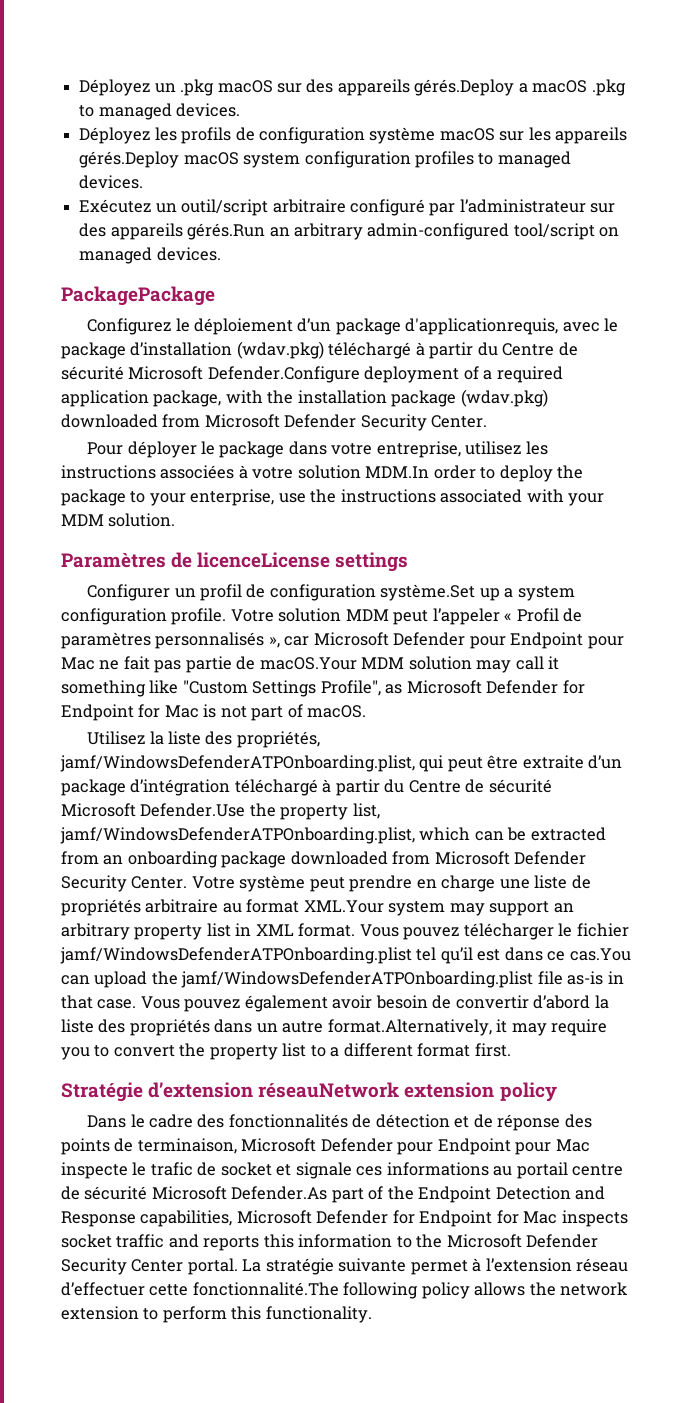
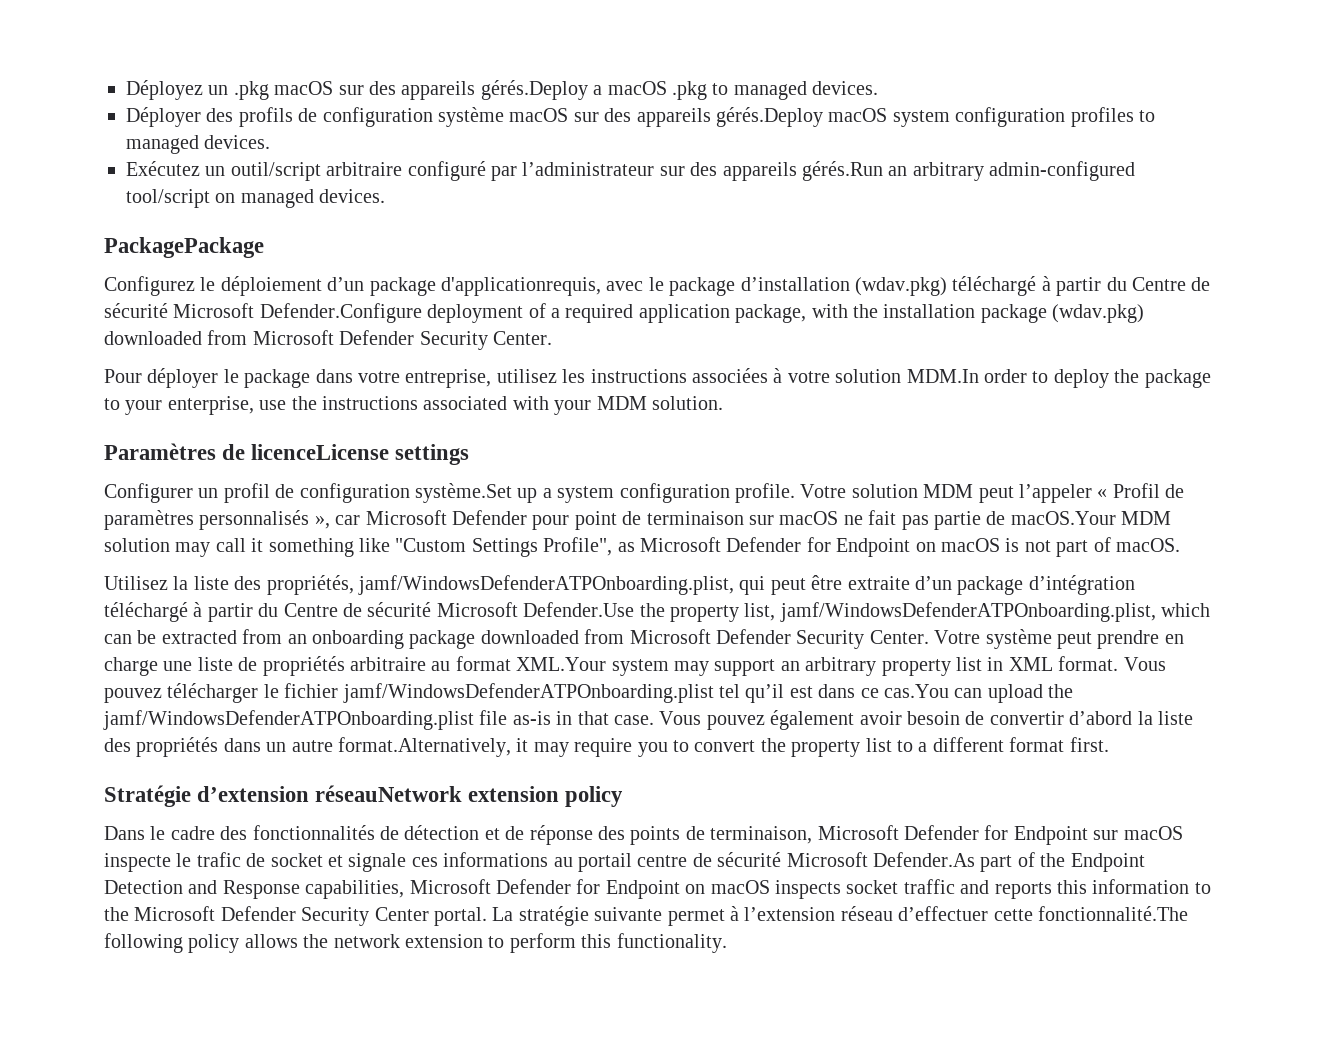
- Déployez les profils de configuration système macOS sur les appareils gérés.Deploy macOS system configuration profiles to managed devices.
+ Déployer des profils de configuration système macOS sur des appareils gérés.Deploy macOS system configuration profiles to managed devices.
- Votre solution MDM peut l’appeler « Profil de paramètres personnalisés », car Microsoft Defender pour Endpoint pour Mac ne fait pas partie de macOS.Your MDM solution may call it something like "Custom Settings Profile", as Microsoft Defender for Endpoint for Mac is not part of macOS.
+ Votre solution MDM peut l’appeler « Profil de paramètres personnalisés », car Microsoft Defender pour point de terminaison sur macOS ne fait pas partie de macOS.Your MDM solution may call it something like "Custom Settings Profile", as Microsoft Defender for Endpoint on macOS is not part of macOS.
- Dans le cadre des fonctionnalités de détection et de réponse des points de terminaison, Microsoft Defender pour Endpoint pour Mac inspecte le trafic de socket et signale ces informations au portail centre de sécurité Microsoft Defender.As part of the Endpoint Detection and Response capabilities, Microsoft Defender for Endpoint for Mac inspects socket traffic and reports this information to the Microsoft Defender Security Center portal.
+ Dans le cadre des fonctionnalités de détection et de réponse des points de terminaison, Microsoft Defender for Endpoint sur macOS inspecte le trafic de socket et signale ces informations au portail centre de sécurité Microsoft Defender.As part of the Endpoint Detection and Response capabilities, Microsoft Defender for Endpoint on macOS inspects socket traffic and reports this information to the Microsoft Defender Security Center portal.

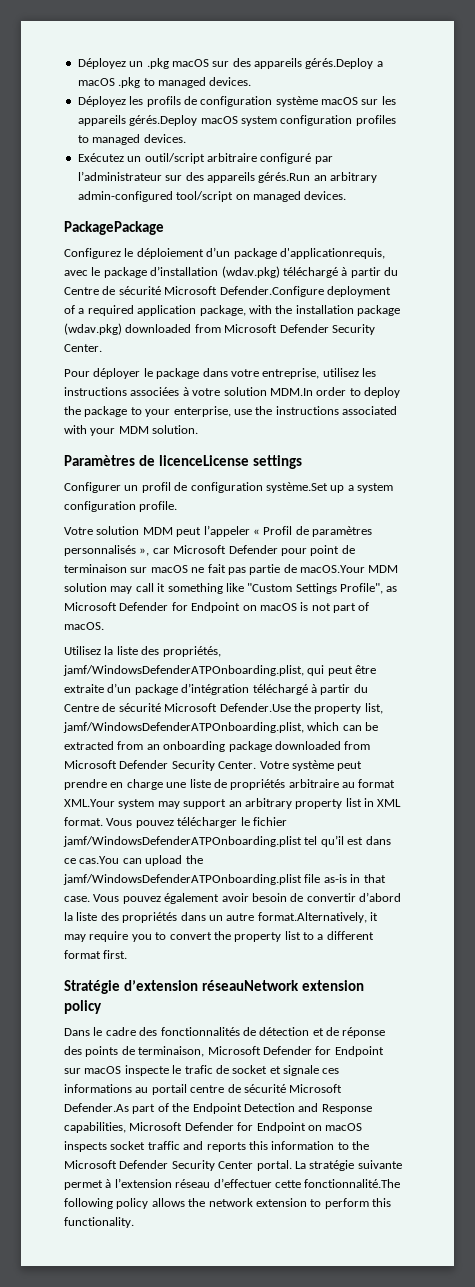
- Déployer des profils de configuration système macOS sur des appareils gérés.Deploy macOS system configuration profiles to managed devices.
+ Déployez les profils de configuration système macOS sur les appareils gérés.Deploy macOS system configuration profiles to managed devices.
- Configurer un profil de configuration système.Set up a system configuration profile. Votre solution MDM peut l’appeler « Profil de paramètres personnalisés », car Microsoft Defender pour point de terminaison sur macOS ne fait pas partie de macOS.Your MDM solution may call it something like "Custom Settings Profile", as Microsoft Defender for Endpoint on macOS is not part of macOS.
+ Configurer un profil de configuration système.Set up a system configuration profile.
+ Votre solution MDM peut l’appeler « Profil de paramètres personnalisés », car Microsoft Defender pour point de terminaison sur macOS ne fait pas partie de macOS.Your MDM solution may call it something like "Custom Settings Profile", as Microsoft Defender for Endpoint on macOS is not part of macOS.

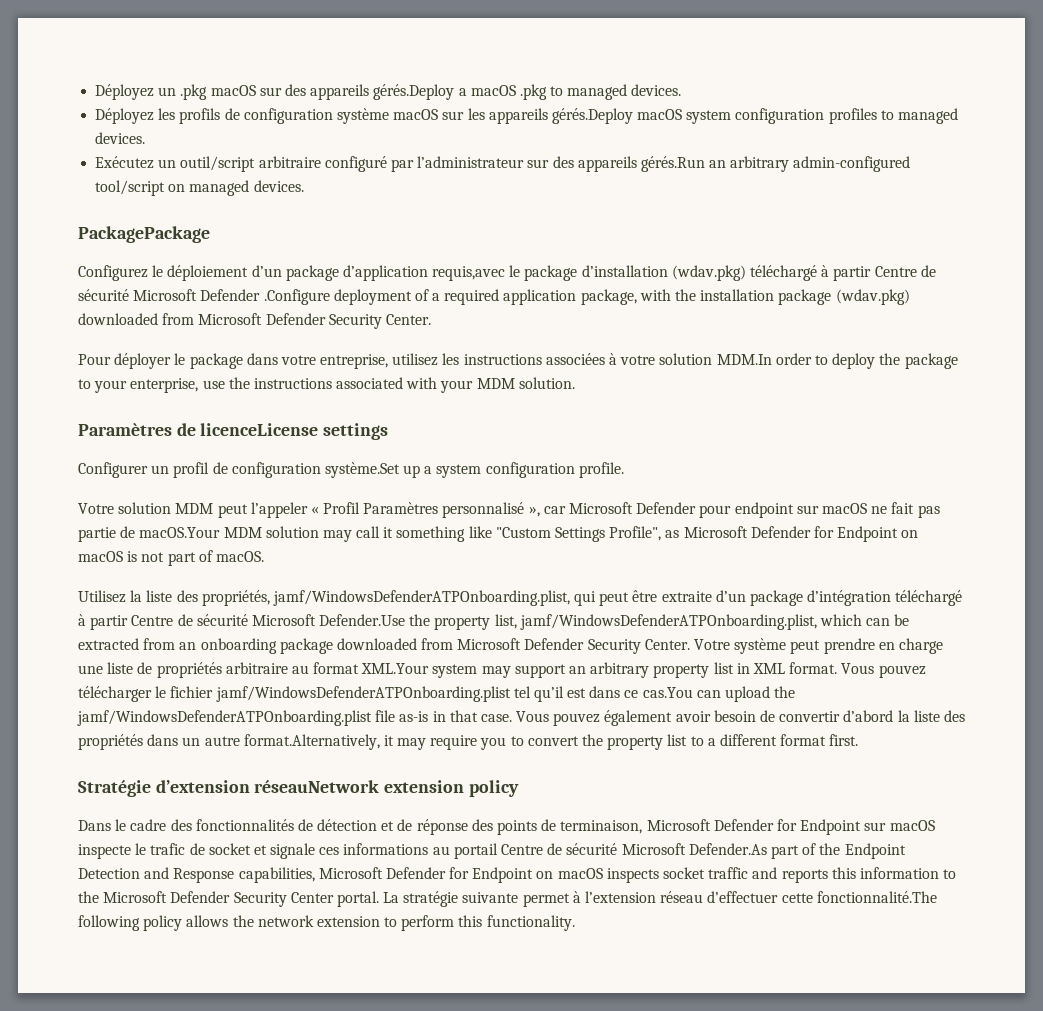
- Configurez le déploiement d’un package d'applicationrequis, avec le package d’installation (wdav.pkg) téléchargé à partir du Centre de sécurité Microsoft Defender.Configure deployment of a required application package, with the installation package (wdav.pkg) downloaded from Microsoft Defender Security Center.
+ Configurez le déploiement d’un package d’application requis,avec le package d’installation (wdav.pkg) téléchargé à partir Centre de sécurité Microsoft Defender .Configure deployment of a required application package, with the installation package (wdav.pkg) downloaded from Microsoft Defender Security Center.
- Votre solution MDM peut l’appeler « Profil de paramètres personnalisés », car Microsoft Defender pour point de terminaison sur macOS ne fait pas partie de macOS.Your MDM solution may call it something like "Custom Settings Profile", as Microsoft Defender for Endpoint on macOS is not part of macOS.
+ Votre solution MDM peut l’appeler « Profil Paramètres personnalisé », car Microsoft Defender pour endpoint sur macOS ne fait pas partie de macOS.Your MDM solution may call it something like "Custom Settings Profile", as Microsoft Defender for Endpoint on macOS is not part of macOS.
- Utilisez la liste des propriétés, jamf/WindowsDefenderATPOnboarding.plist, qui peut être extraite d’un package d’intégration téléchargé à partir du Centre de sécurité Microsoft Defender.Use the property list, jamf/WindowsDefenderATPOnboarding.plist, which can be extracted from an onboarding package downloaded from Microsoft Defender Security Center.
+ Utilisez la liste des propriétés, jamf/WindowsDefenderATPOnboarding.plist, qui peut être extraite d’un package d’intégration téléchargé à partir Centre de sécurité Microsoft Defender.Use the property list, jamf/WindowsDefenderATPOnboarding.plist, which can be extracted from an onboarding package downloaded from Microsoft Defender Security Center.
- Dans le cadre des fonctionnalités de détection et de réponse des points de terminaison, Microsoft Defender for Endpoint sur macOS inspecte le trafic de socket et signale ces informations au portail centre de sécurité Microsoft Defender.As part of the Endpoint Detection and Response capabilities, Microsoft Defender for Endpoint on macOS inspects socket traffic and reports this information to the Microsoft Defender Security Center portal.
+ Dans le cadre des fonctionnalités de détection et de réponse des points de terminaison, Microsoft Defender for Endpoint sur macOS inspecte le trafic de socket et signale ces informations au portail Centre de sécurité Microsoft Defender.As part of the Endpoint Detection and Response capabilities, Microsoft Defender for Endpoint on macOS inspects socket traffic and reports this information to the Microsoft Defender Security Center portal.

